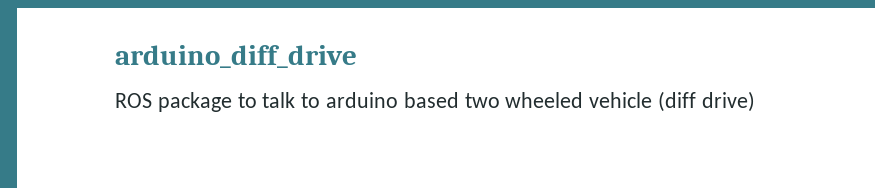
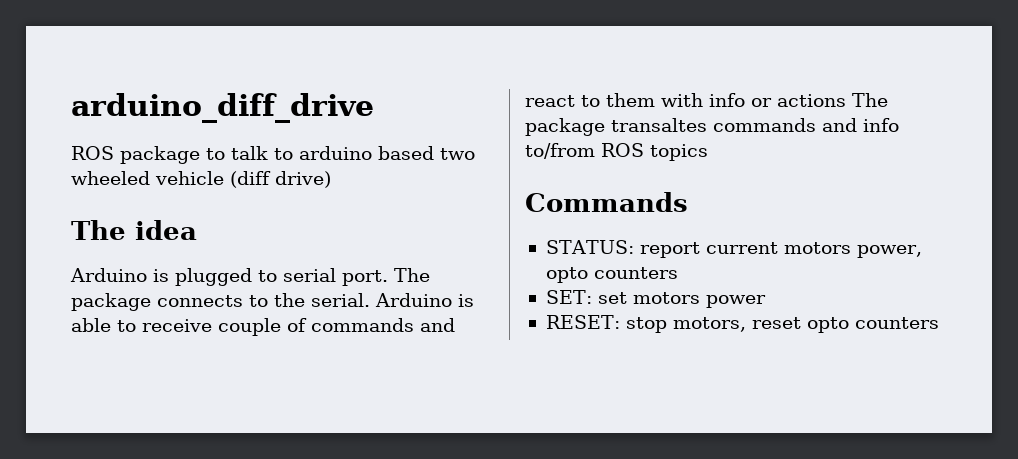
+ The idea
+ Arduino is plugged to serial port. The package connects to the serial. Arduino is able to receive couple of commands and react to them with info or actions The package transaltes commands and info to/from ROS topics
+ Commands
+ STATUS: report current motors power, opto counters
+ SET: set motors power
+ RESET: stop motors, reset opto counters

